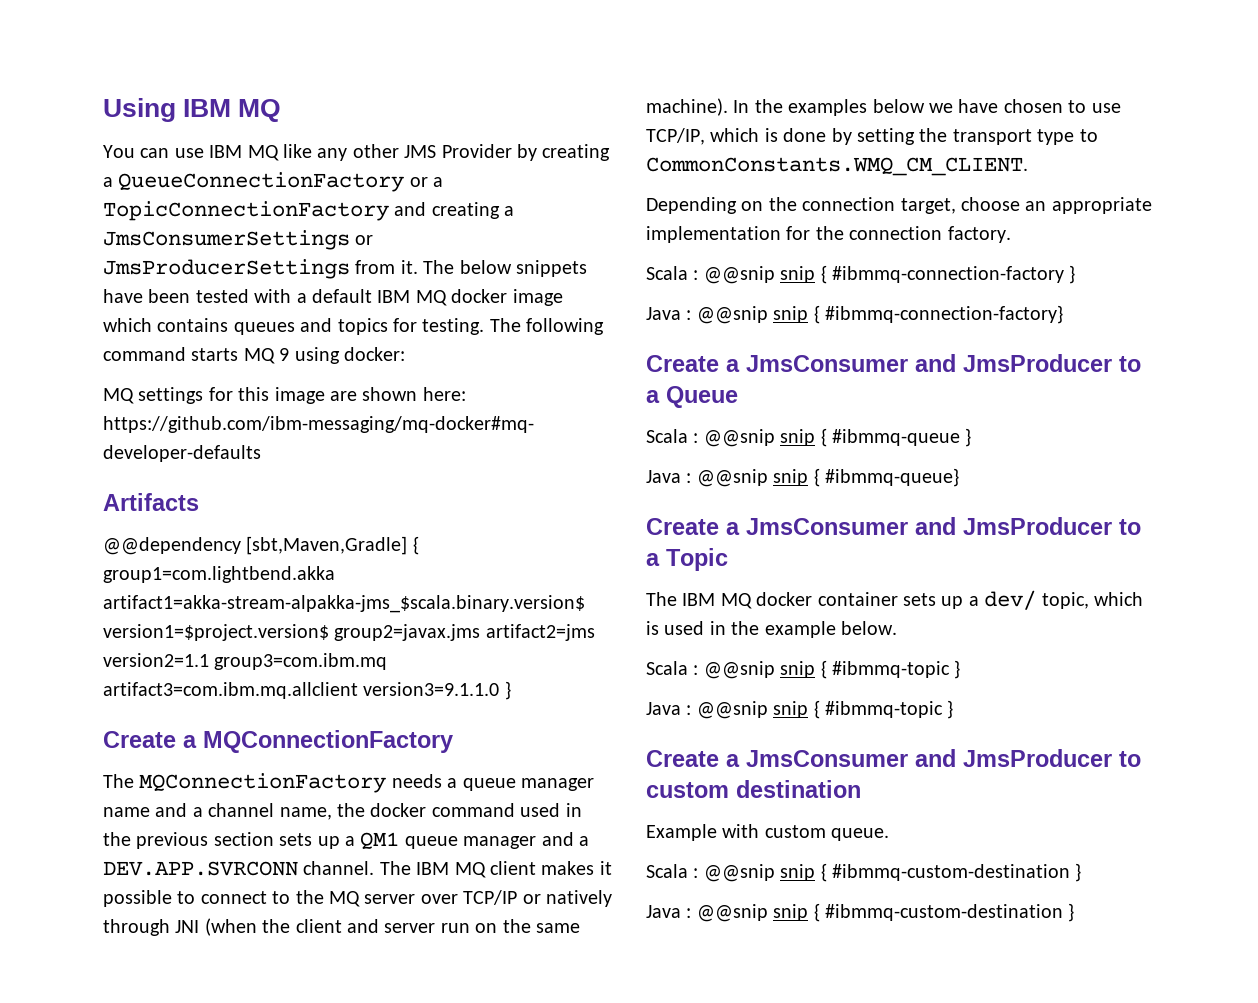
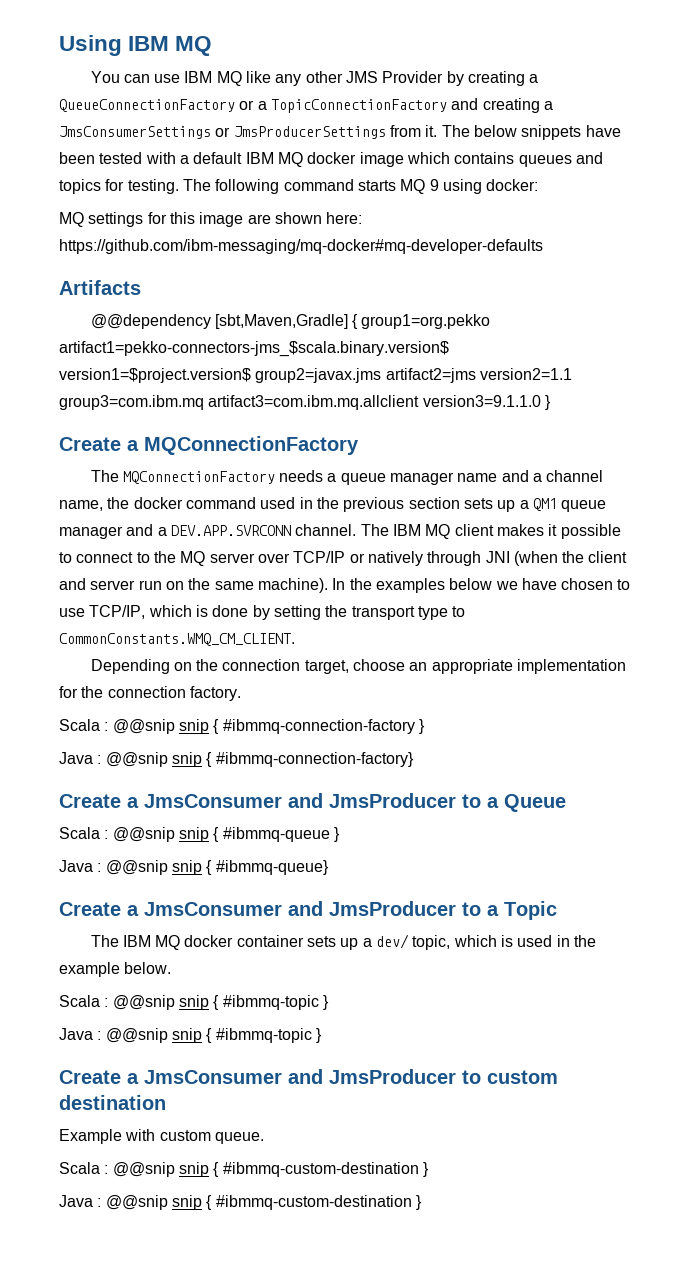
- @@dependency [sbt,Maven,Gradle] { group1=com.lightbend.akka artifact1=akka-stream-alpakka-jms_$scala.binary.version$ version1=$project.version$ group2=javax.jms artifact2=jms version2=1.1 group3=com.ibm.mq artifact3=com.ibm.mq.allclient version3=9.1.1.0 }
+ @@dependency [sbt,Maven,Gradle] { group1=org.pekko artifact1=pekko-connectors-jms_$scala.binary.version$ version1=$project.version$ group2=javax.jms artifact2=jms version2=1.1 group3=com.ibm.mq artifact3=com.ibm.mq.allclient version3=9.1.1.0 }

